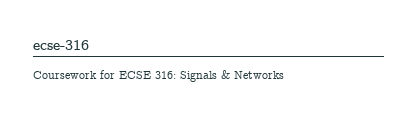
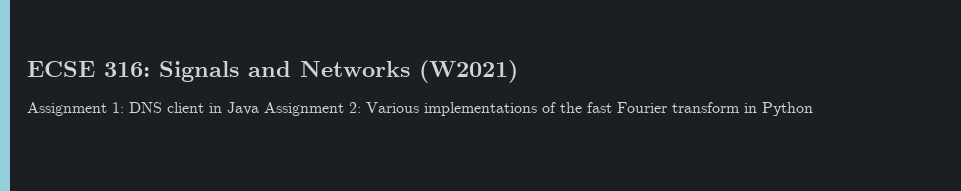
- ecse-316
- Coursework for ECSE 316: Signals & Networks
+ ECSE 316: Signals and Networks (W2021)
+ Assignment 1: DNS client in Java Assignment 2: Various implementations of the fast Fourier transform in Python

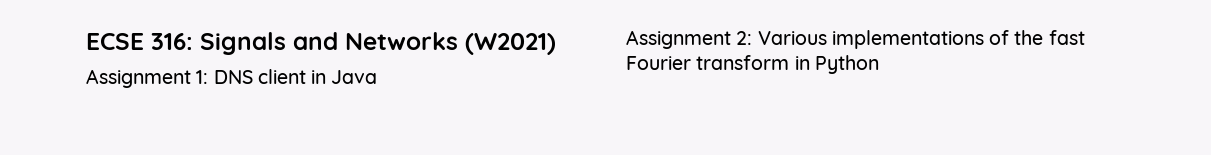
- Assignment 1: DNS client in Java Assignment 2: Various implementations of the fast Fourier transform in Python
+ Assignment 1: DNS client in Java
+ Assignment 2: Various implementations of the fast Fourier transform in Python

